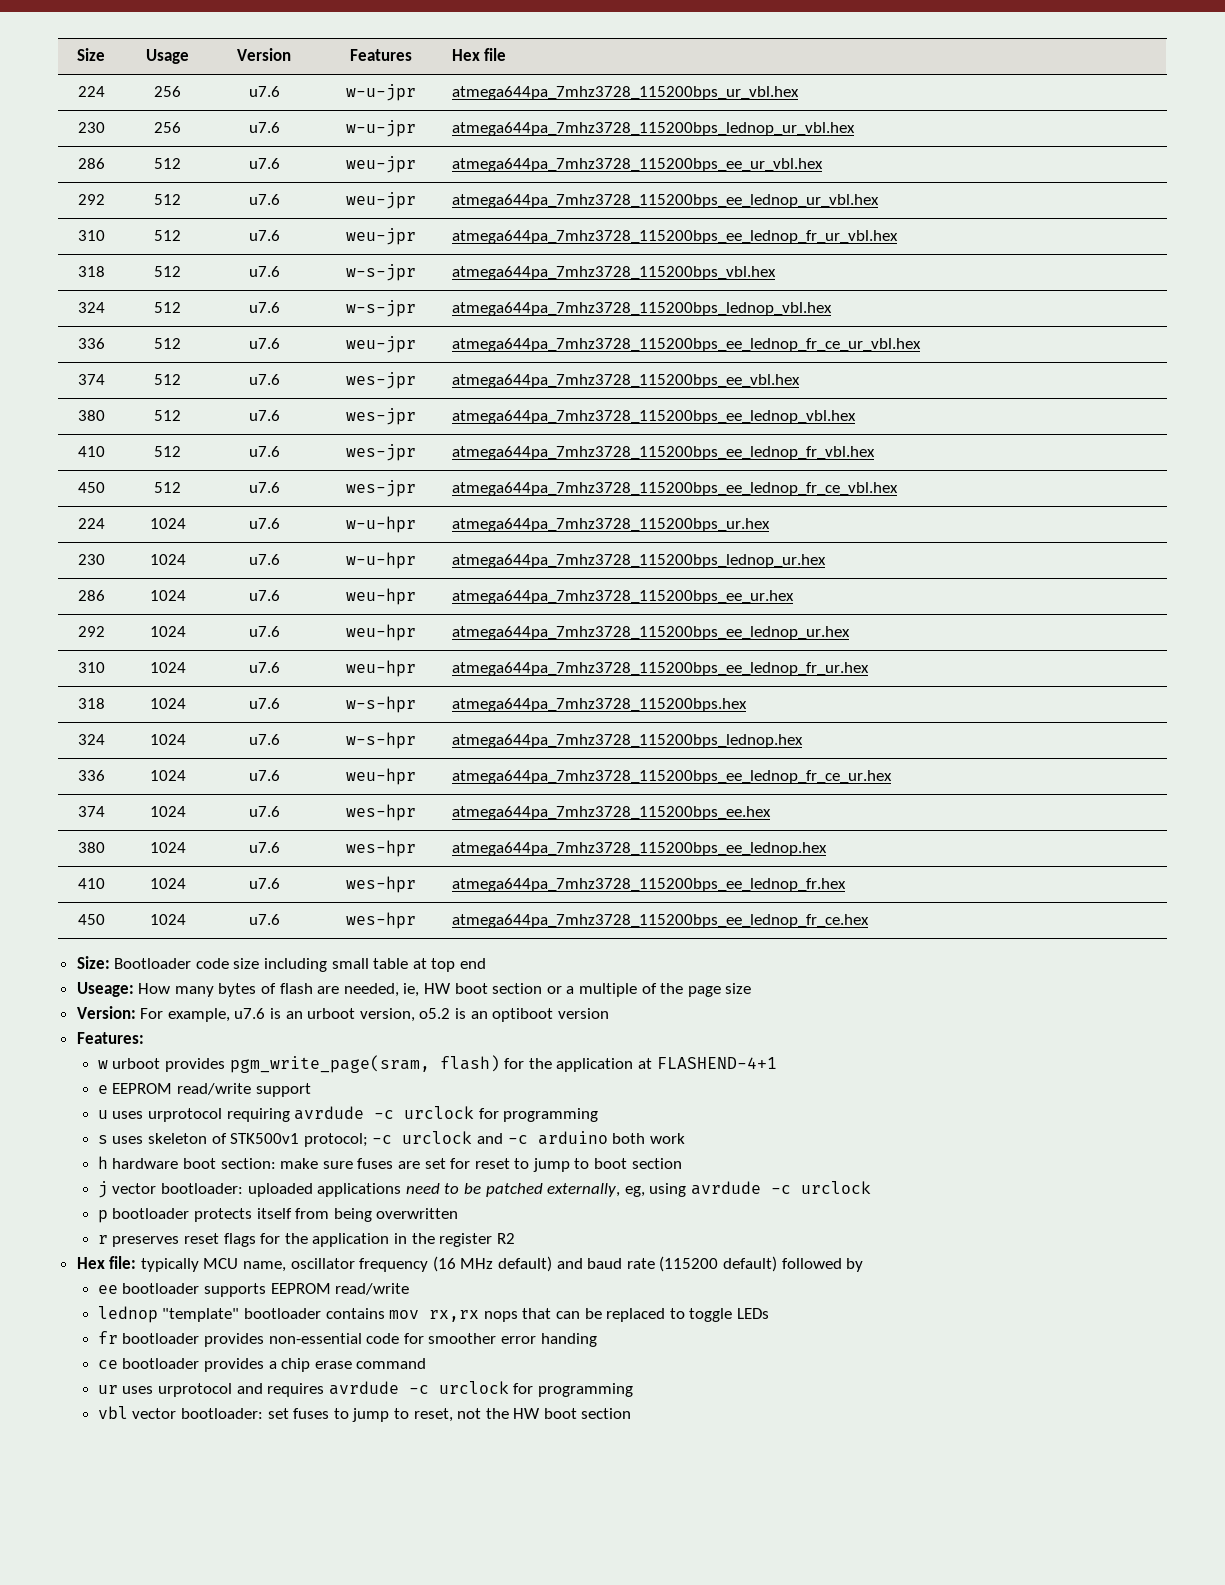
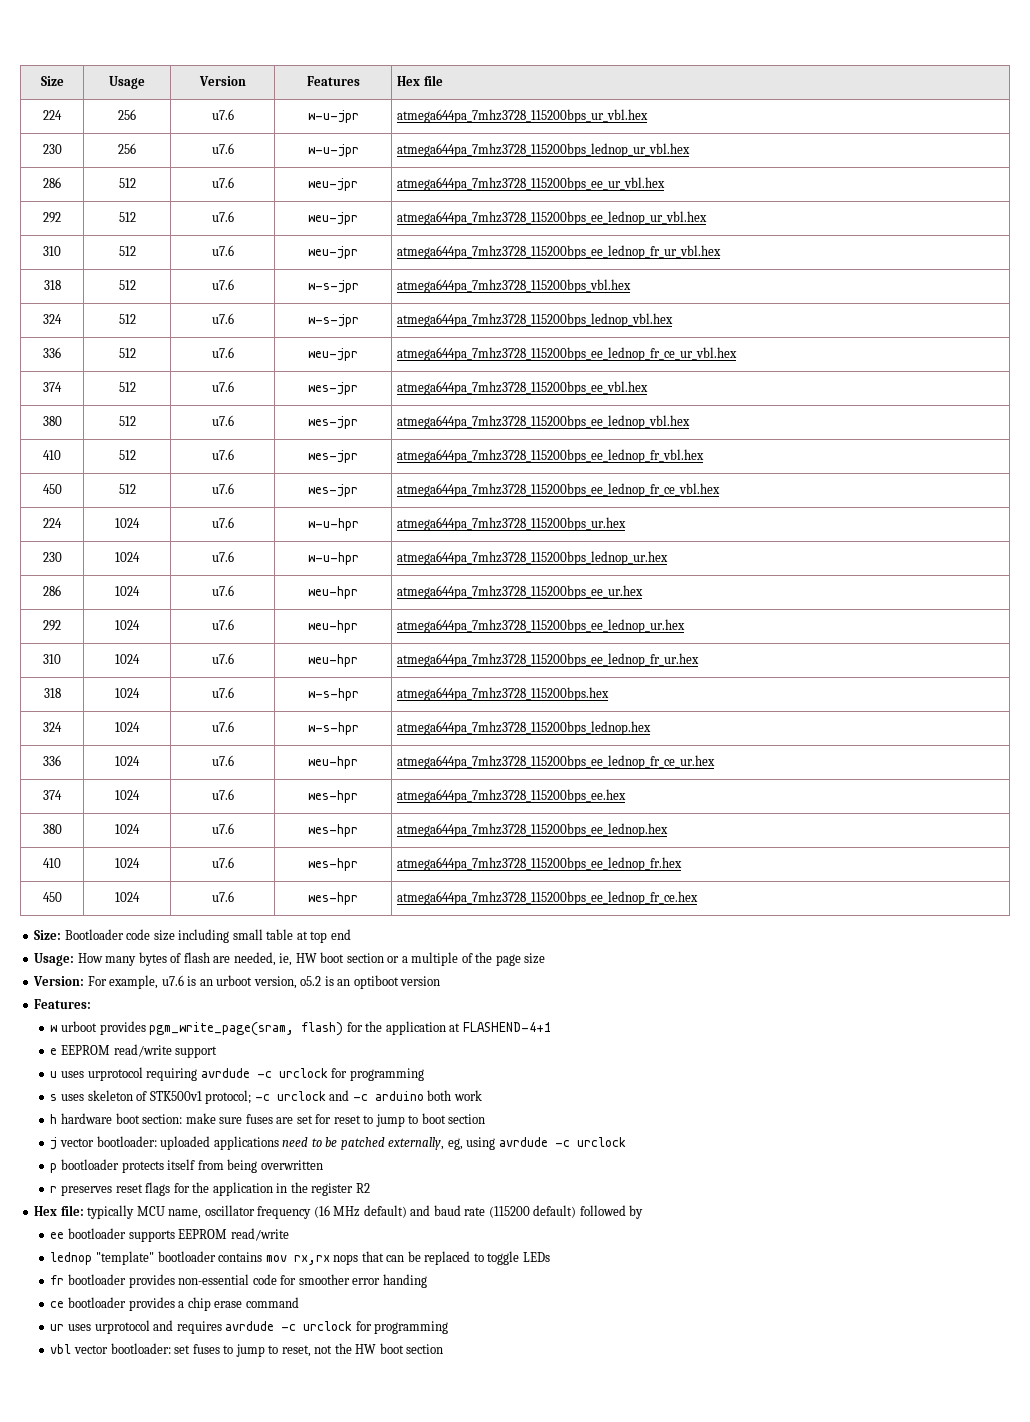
- Useage: How many bytes of flash are needed, ie, HW boot section or a multiple of the page size
+ Usage: How many bytes of flash are needed, ie, HW boot section or a multiple of the page size

